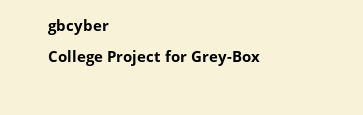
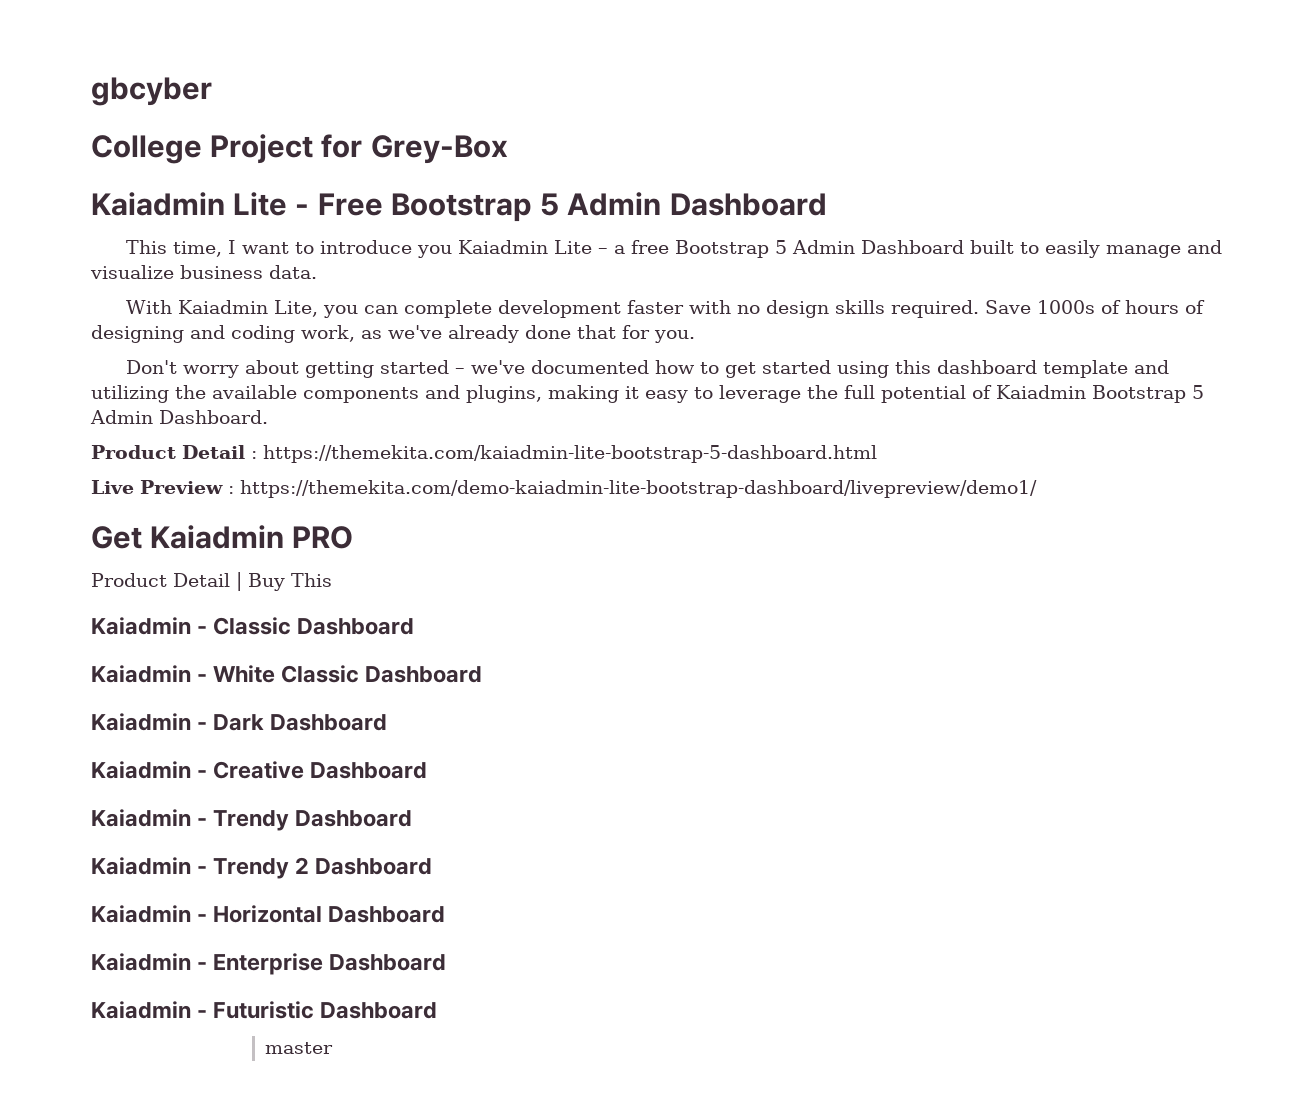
+ Kaiadmin Lite - Free Bootstrap 5 Admin Dashboard
+ This time, I want to introduce you Kaiadmin Lite – a free Bootstrap 5 Admin Dashboard built to easily manage and visualize business data.
+ With Kaiadmin Lite, you can complete development faster with no design skills required. Save 1000s of hours of designing and coding work, as we've already done that for you.
+ Don't worry about getting started – we've documented how to get started using this dashboard template and utilizing the available components and plugins, making it easy to leverage the full potential of Kaiadmin Bootstrap 5 Admin Dashboard.
+ Product Detail : https://themekita.com/kaiadmin-lite-bootstrap-5-dashboard.html
+ Live Preview : https://themekita.com/demo-kaiadmin-lite-bootstrap-dashboard/livepreview/demo1/
+ Get Kaiadmin PRO
+ Product Detail | Buy This
+ Kaiadmin - Classic Dashboard
+ Kaiadmin - White Classic Dashboard
+ Kaiadmin - Dark Dashboard
+ Kaiadmin - Creative Dashboard
+ Kaiadmin - Trendy Dashboard
+ Kaiadmin - Trendy 2 Dashboard
+ Kaiadmin - Horizontal Dashboard
+ Kaiadmin - Enterprise Dashboard
+ Kaiadmin - Futuristic Dashboard
+ master

